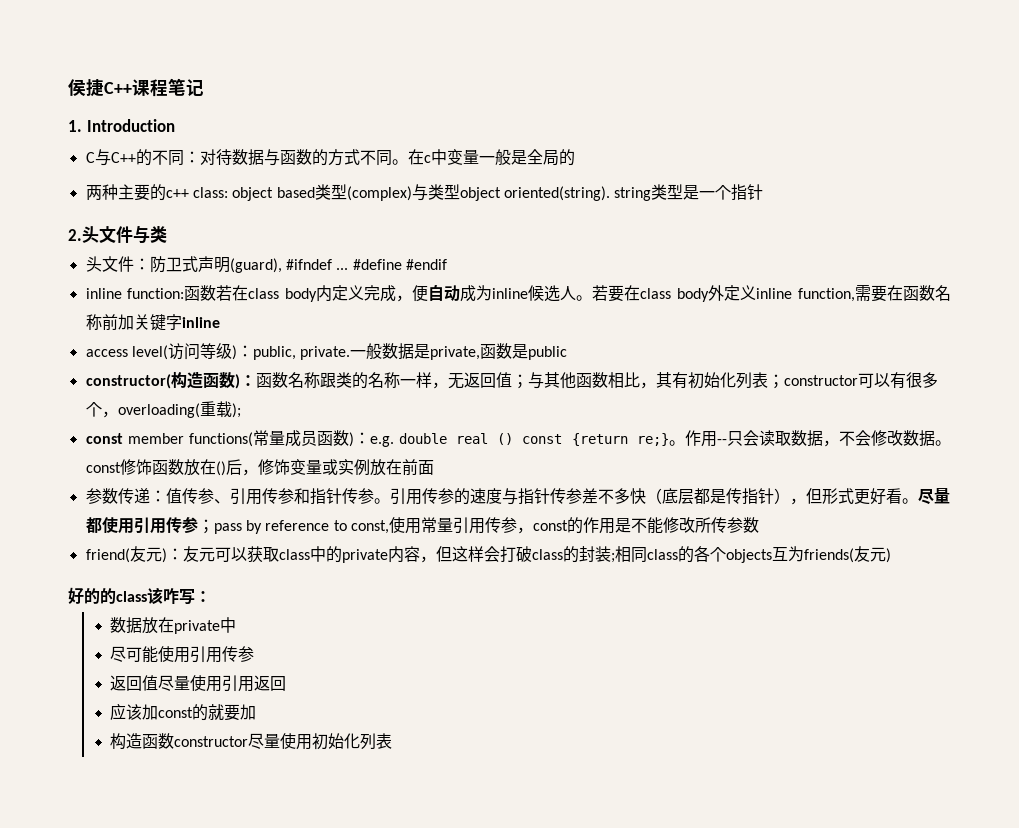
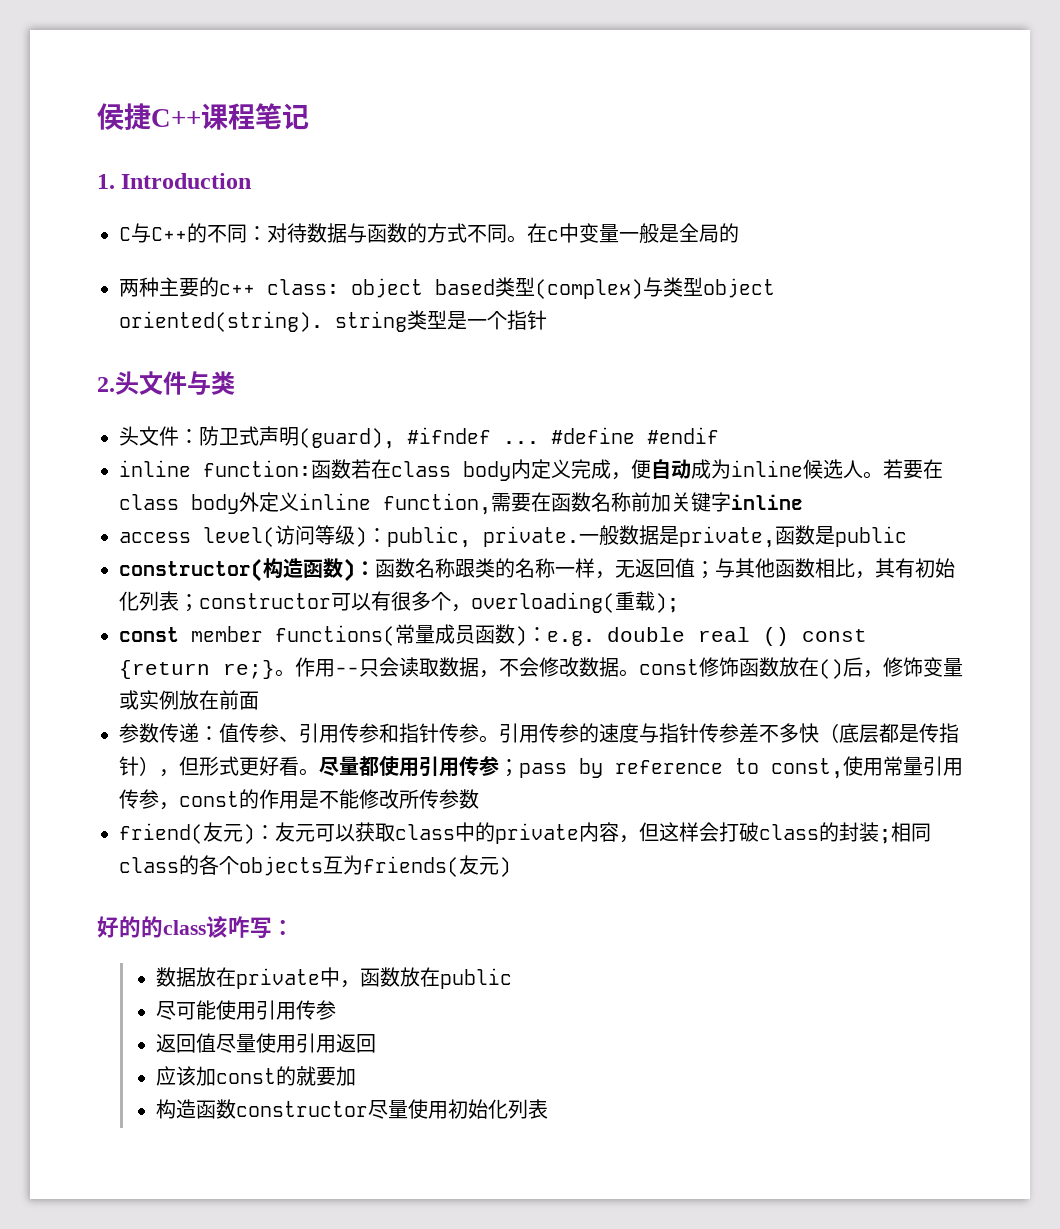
- 数据放在private中
+ 数据放在private中，函数放在public

